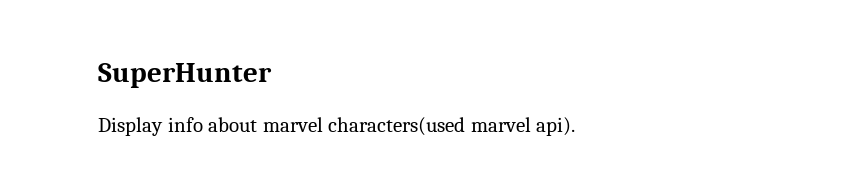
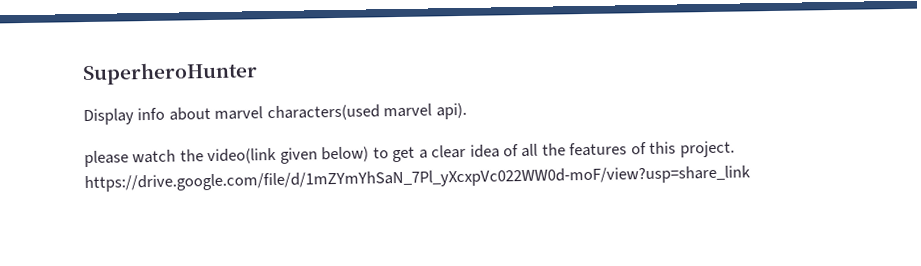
- SuperHunter
+ SuperheroHunter
+ please watch the video(link given below) to get a clear idea of all the features of this project. https://drive.google.com/file/d/1mZYmYhSaN_7Pl_yXcxpVc022WW0d-moF/view?usp=share_link

